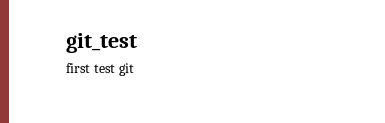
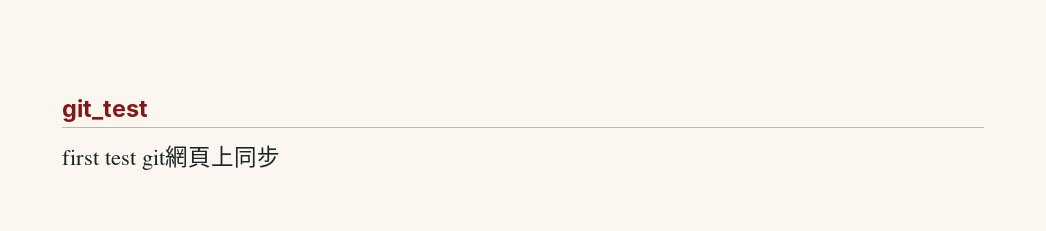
- first test git
+ first test git網頁上同步

